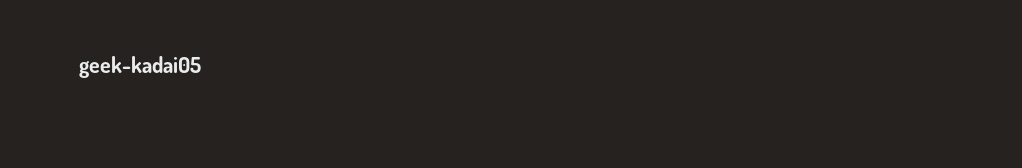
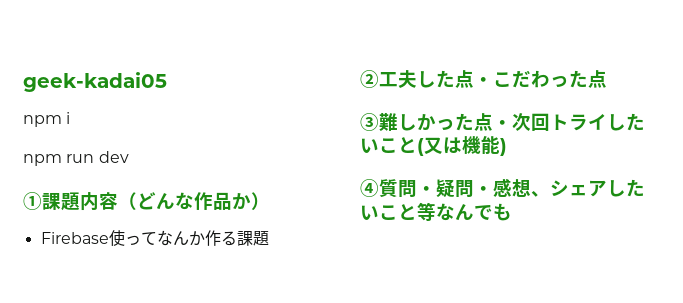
+ npm i
+ npm run dev
+ ①課題内容（どんな作品か）
+ Firebase使ってなんか作る課題
+ ②工夫した点・こだわった点
+ ③難しかった点・次回トライしたいこと(又は機能)
+ ④質問・疑問・感想、シェアしたいこと等なんでも

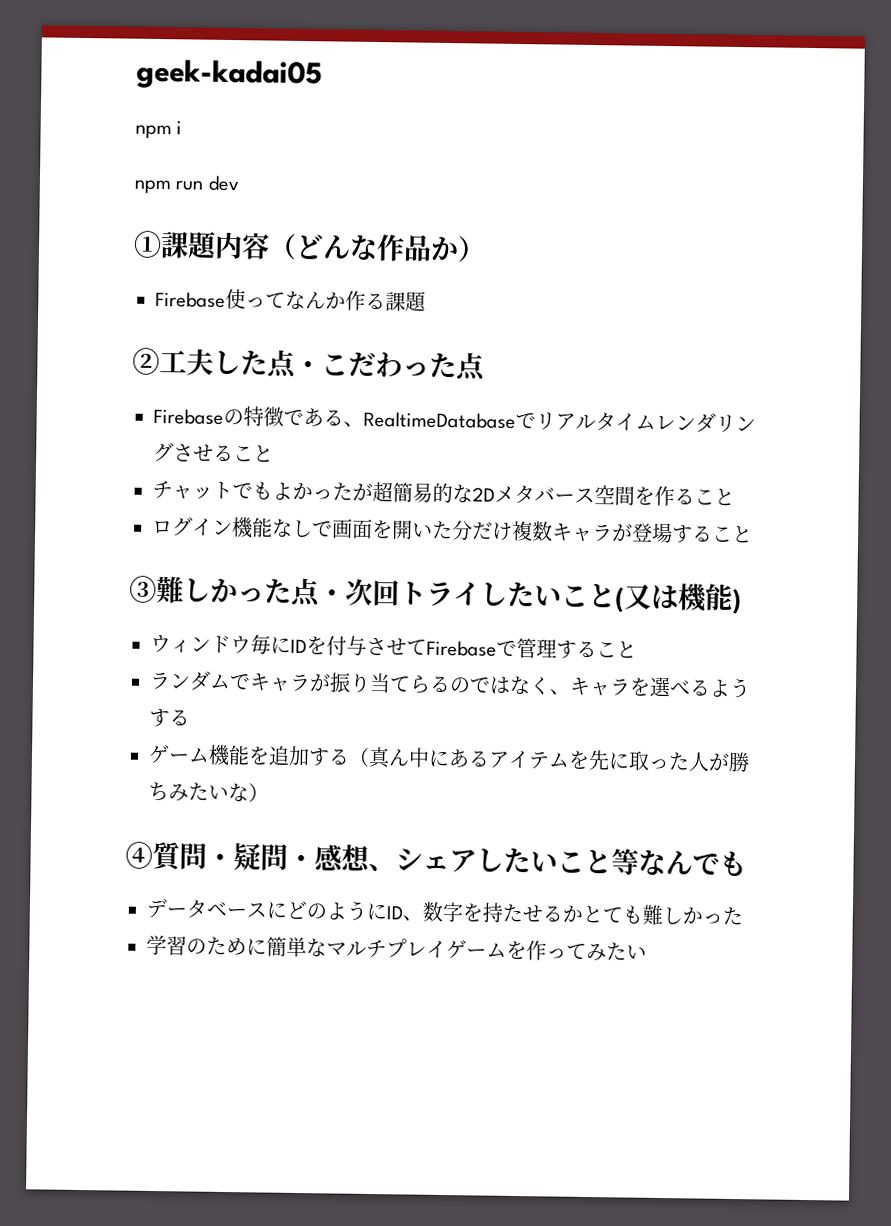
+ Firebaseの特徴である、RealtimeDatabaseでリアルタイムレンダリングさせること
+ チャットでもよかったが超簡易的な2Dメタバース空間を作ること
+ ログイン機能なしで画面を開いた分だけ複数キャラが登場すること
+ ウィンドウ毎にIDを付与させてFirebaseで管理すること
+ ランダムでキャラが振り当てらるのではなく、キャラを選べるようする
+ ゲーム機能を追加する（真ん中にあるアイテムを先に取った人が勝ちみたいな）
+ データベースにどのようにID、数字を持たせるかとても難しかった
+ 学習のために簡単なマルチプレイゲームを作ってみたい

